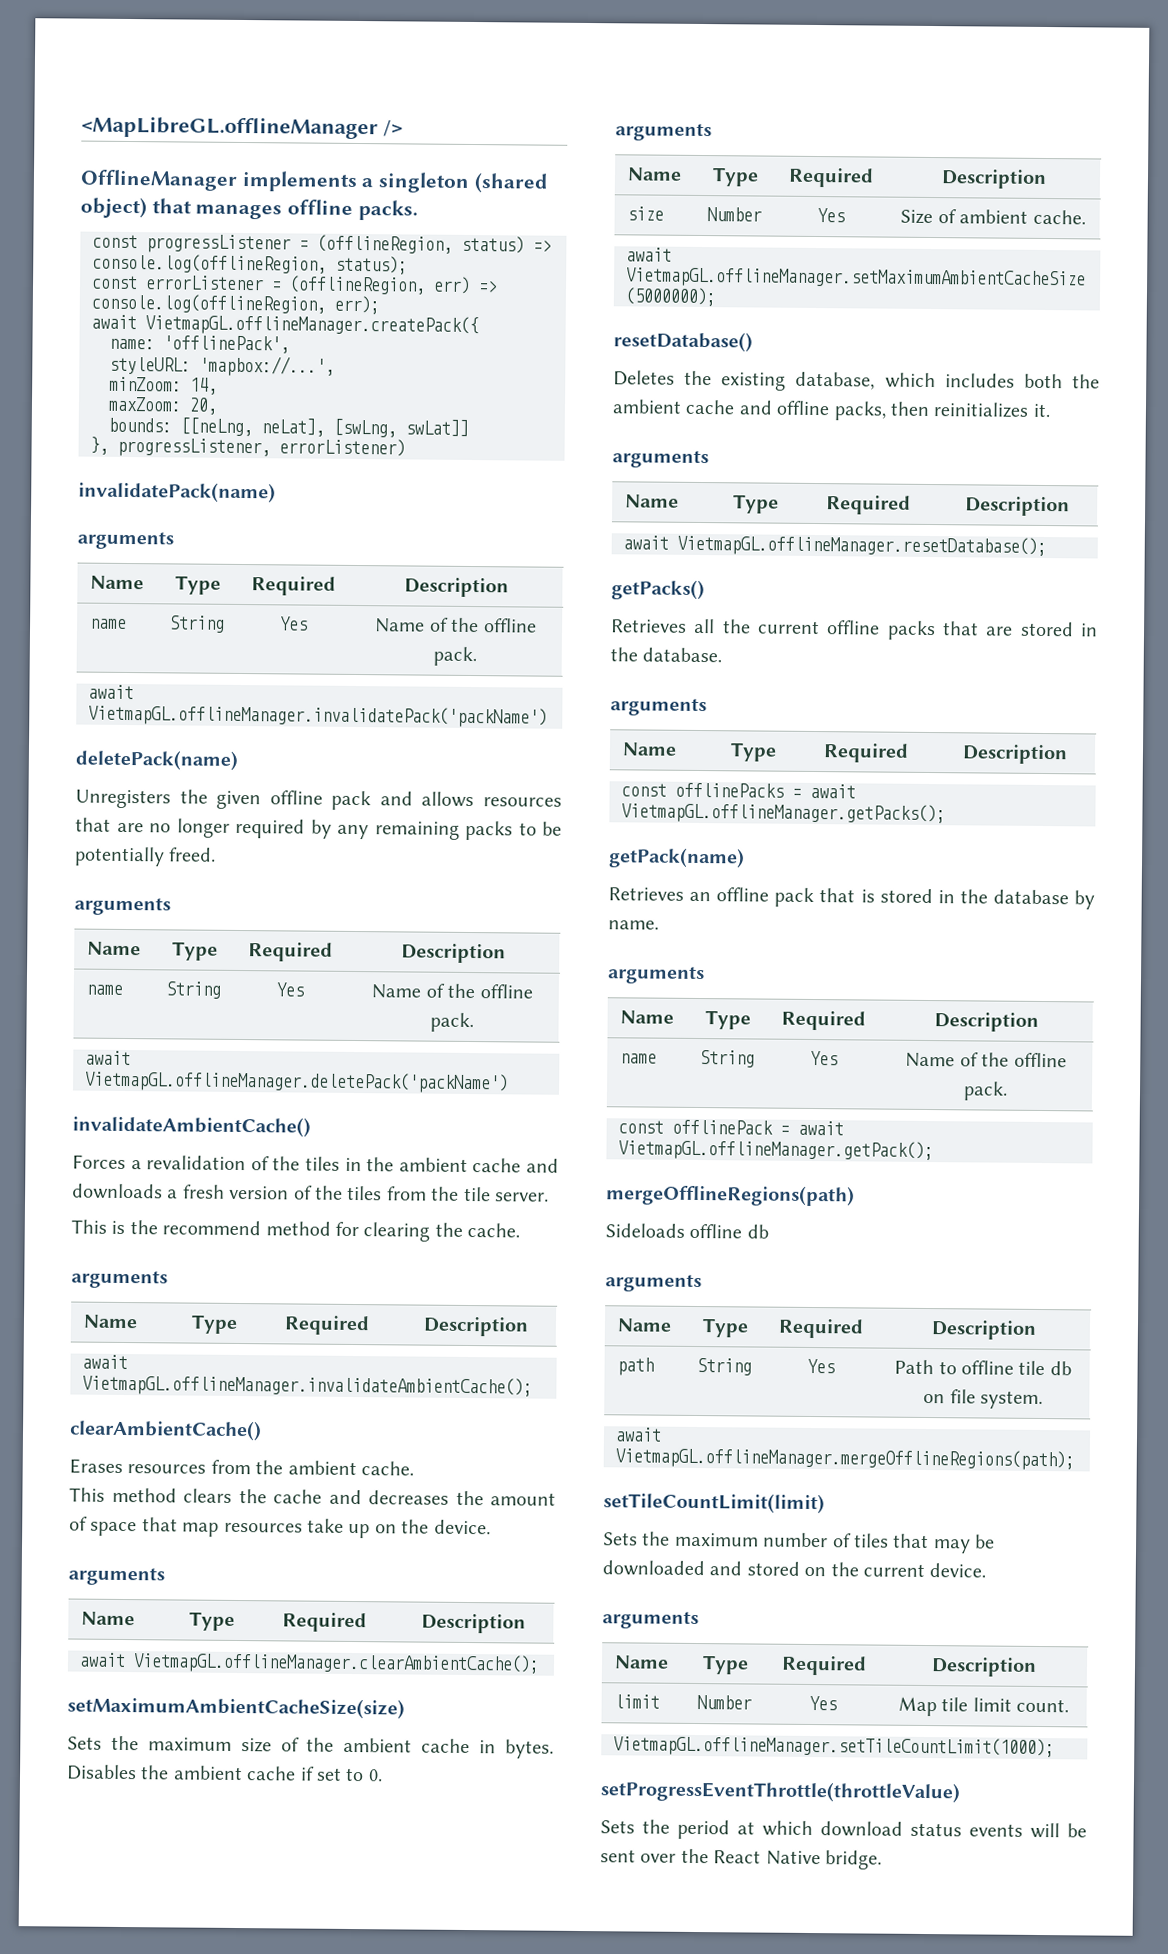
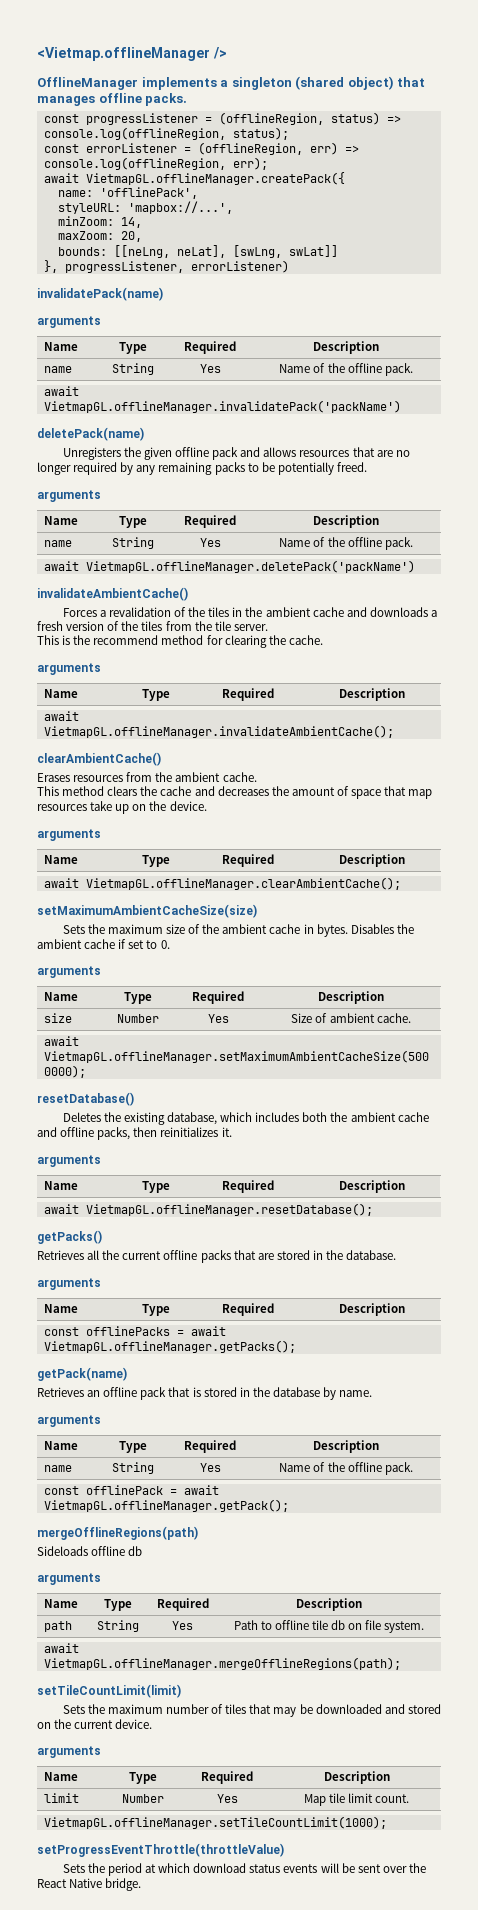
- <MapLibreGL.offlineManager />
+ <Vietmap.offlineManager />

